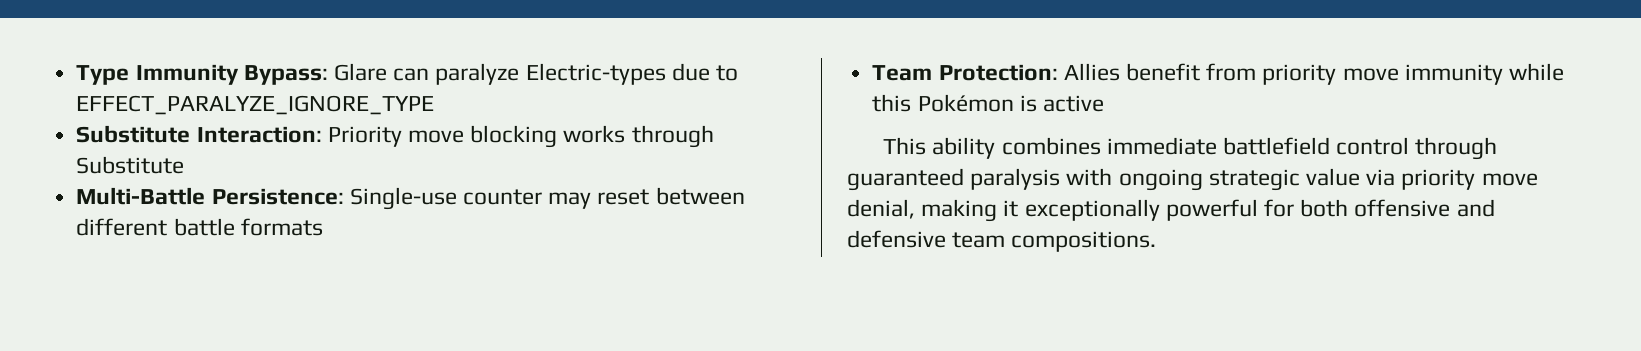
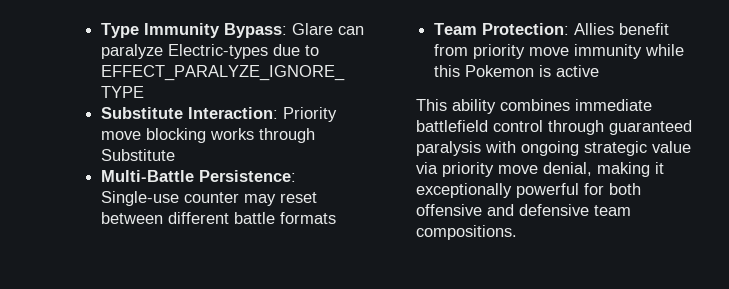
- Team Protection: Allies benefit from priority move immunity while this Pokémon is active
+ Team Protection: Allies benefit from priority move immunity while this Pokemon is active

